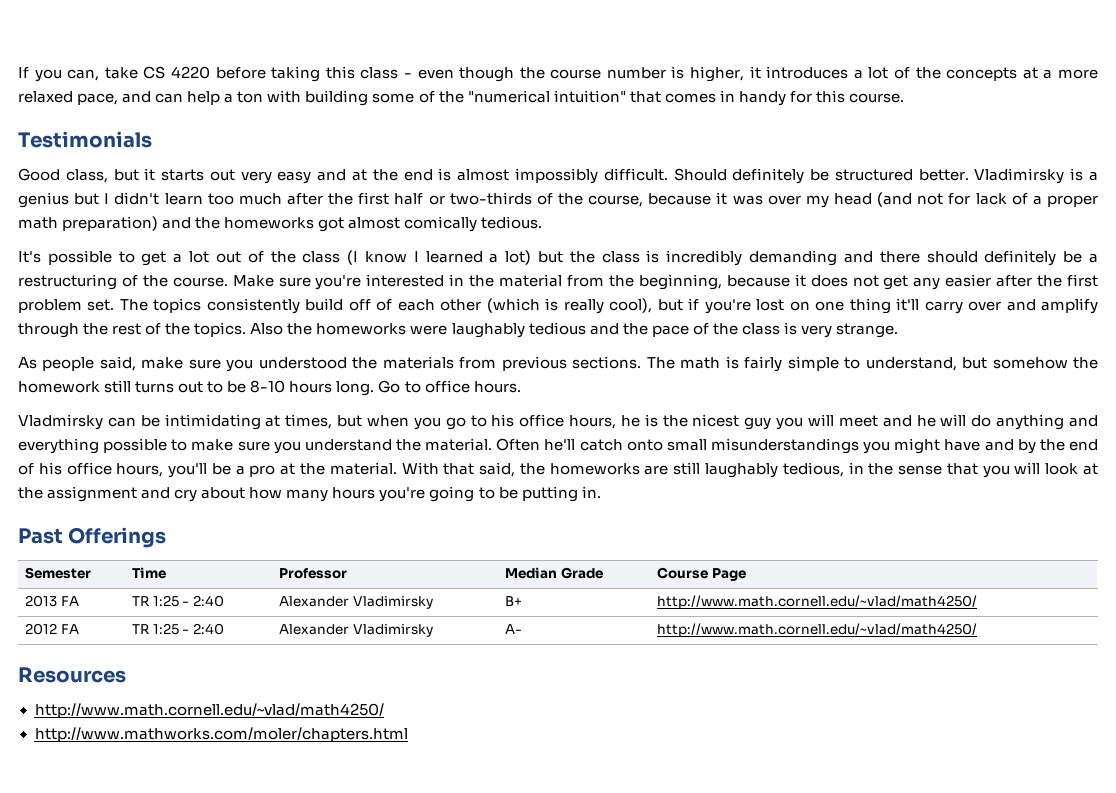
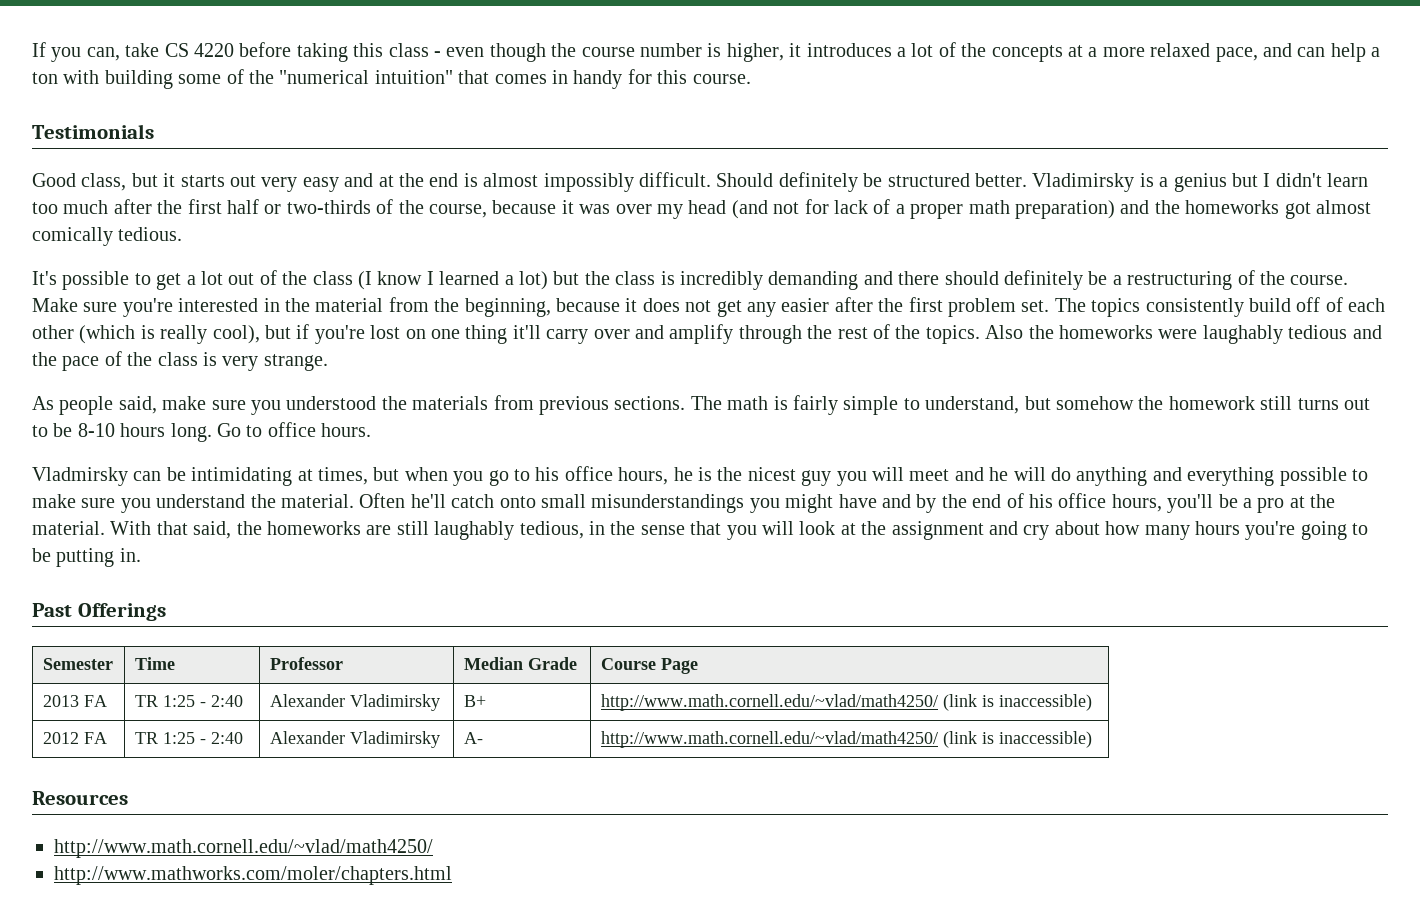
- 2013 FA | TR 1:25 - 2:40 | Alexander Vladimirsky | B+ | http://www.math.cornell.edu/~vlad/math4250/
+ 2013 FA | TR 1:25 - 2:40 | Alexander Vladimirsky | B+ | http://www.math.cornell.edu/~vlad/math4250/ (link is inaccessible)
- 2012 FA | TR 1:25 - 2:40 | Alexander Vladimirsky | A- | http://www.math.cornell.edu/~vlad/math4250/
+ 2012 FA | TR 1:25 - 2:40 | Alexander Vladimirsky | A- | http://www.math.cornell.edu/~vlad/math4250/ (link is inaccessible)

